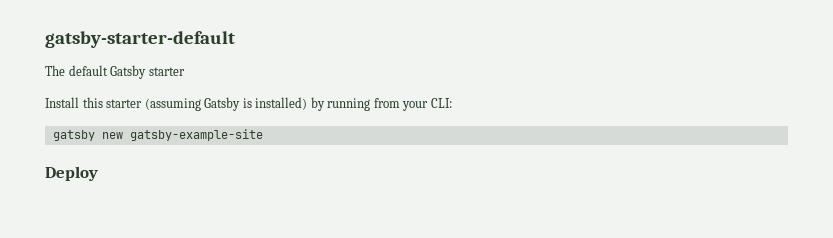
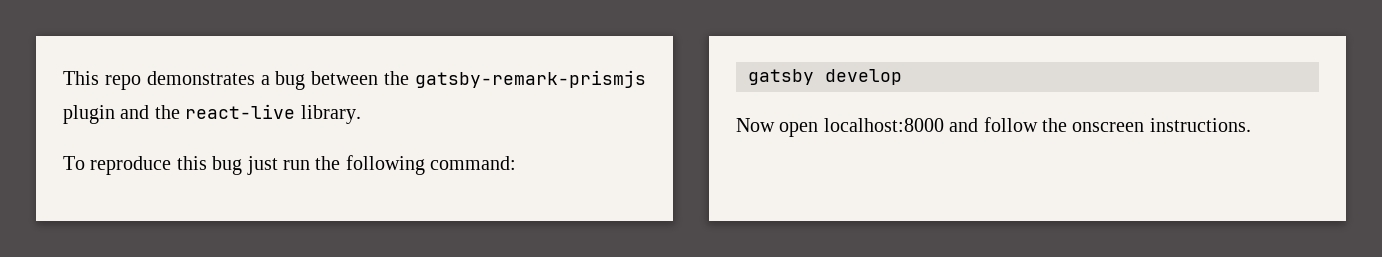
- gatsby-starter-default
- The default Gatsby starter
- Install this starter (assuming Gatsby is installed) by running from your CLI:
- gatsby new gatsby-example-site
- Deploy
+ This repo demonstrates a bug between the gatsby-remark-prismjs plugin and the react-live library.
+ To reproduce this bug just run the following command:
+ gatsby develop
+ Now open localhost:8000 and follow the onscreen instructions.

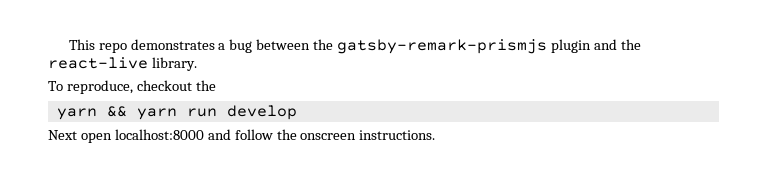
- To reproduce this bug just run the following command:
- gatsby develop
+ To reproduce, checkout the
+ yarn && yarn run develop
- Now open localhost:8000 and follow the onscreen instructions.
+ Next open localhost:8000 and follow the onscreen instructions.

